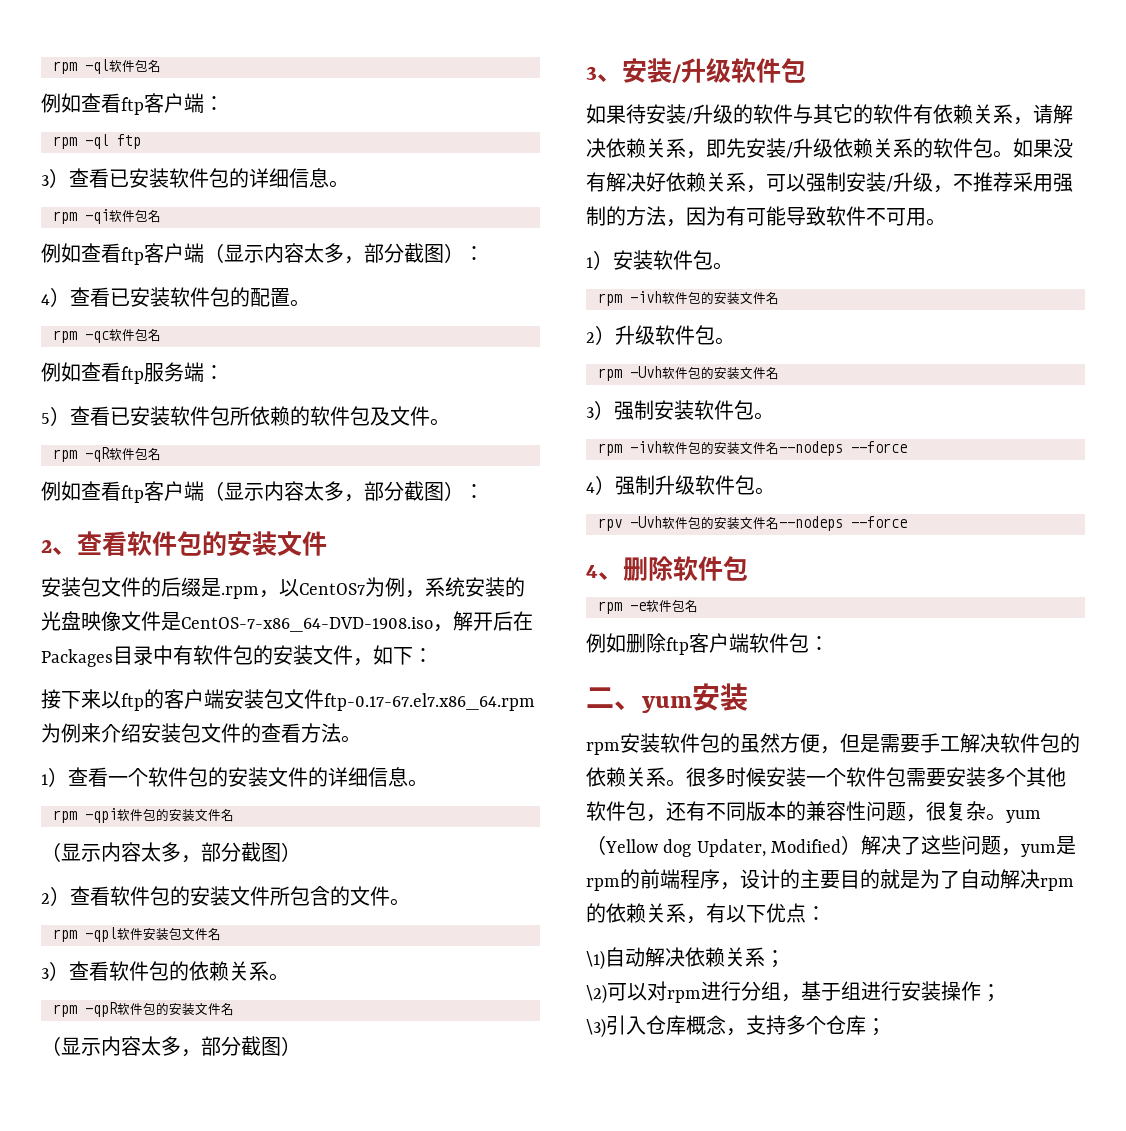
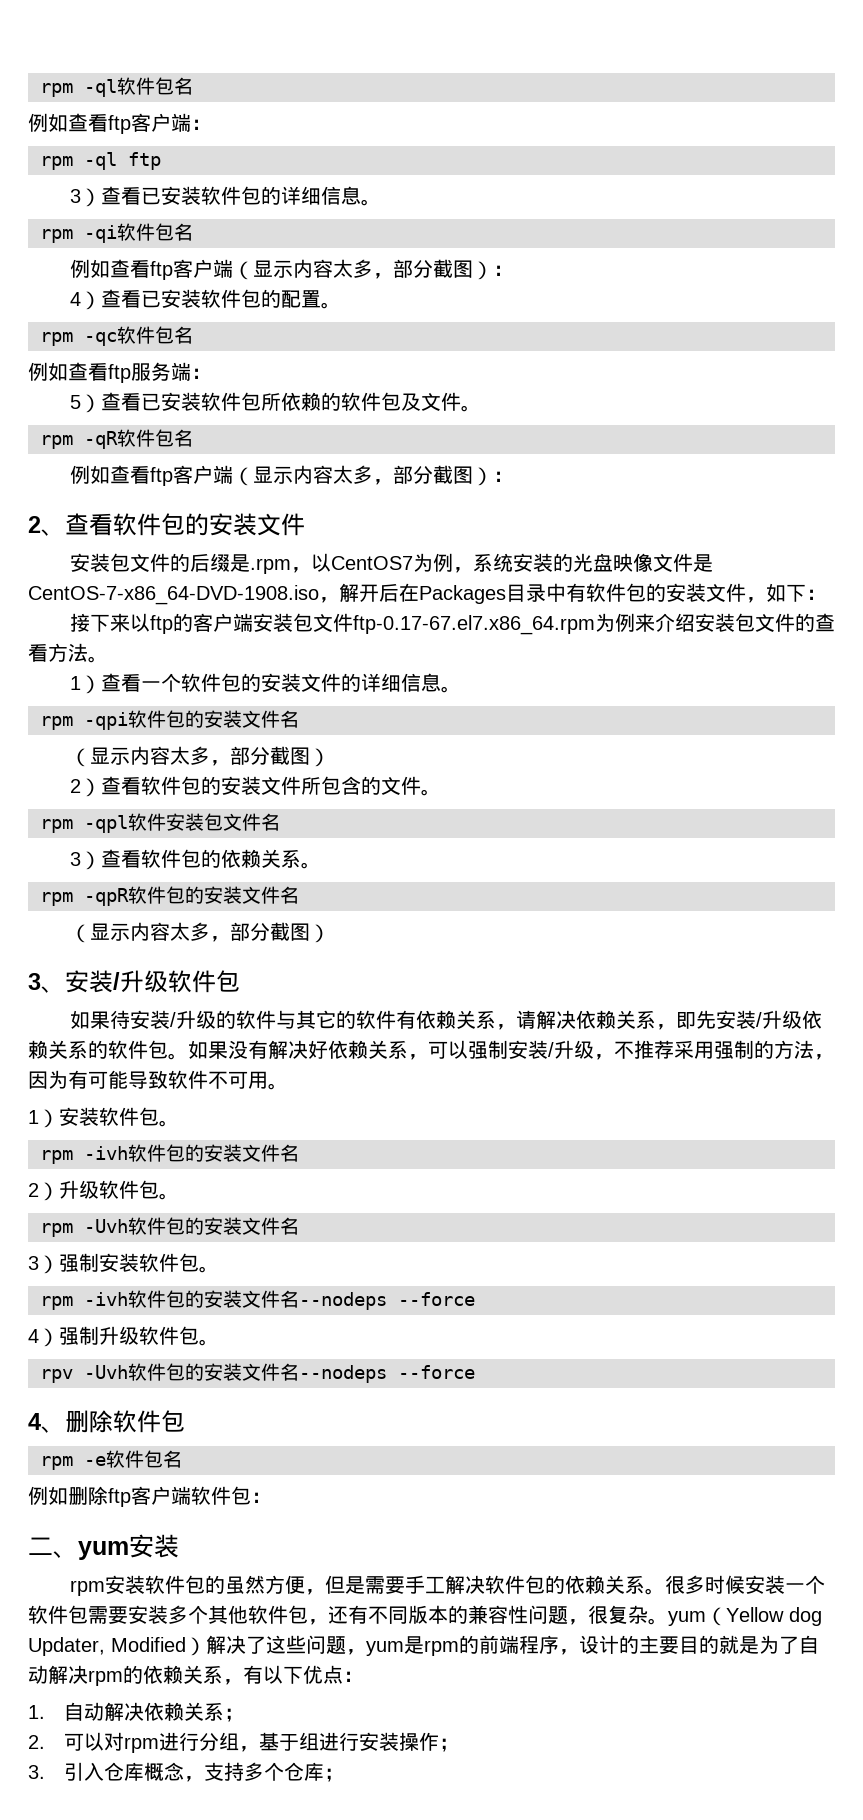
- \1)自动解决依赖关系；
+ 1.自动解决依赖关系；
- \2)可以对rpm进行分组，基于组进行安装操作；
+ 2.可以对rpm进行分组，基于组进行安装操作；
- \3)引入仓库概念，支持多个仓库；
+ 3.引入仓库概念，支持多个仓库；

